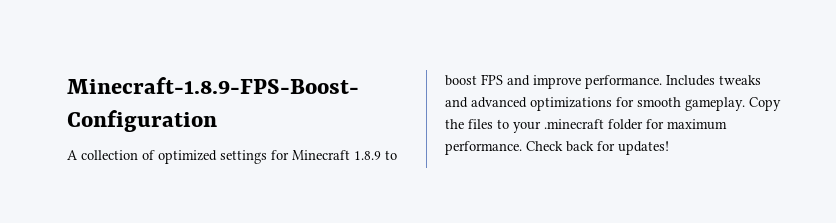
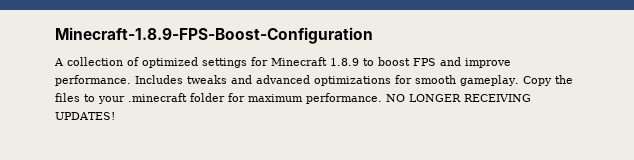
- Check back for updates!
+ NO LONGER RECEIVING UPDATES!

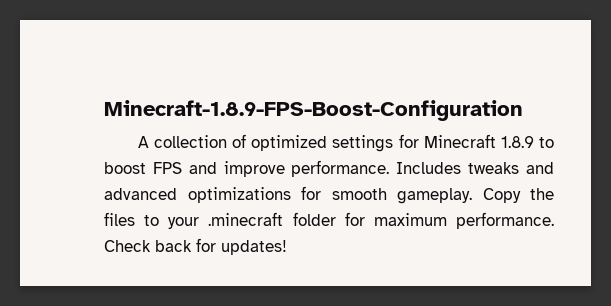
- NO LONGER RECEIVING UPDATES!
+ Check back for updates!

